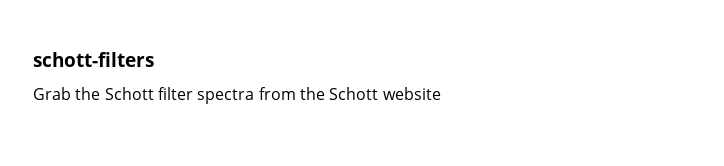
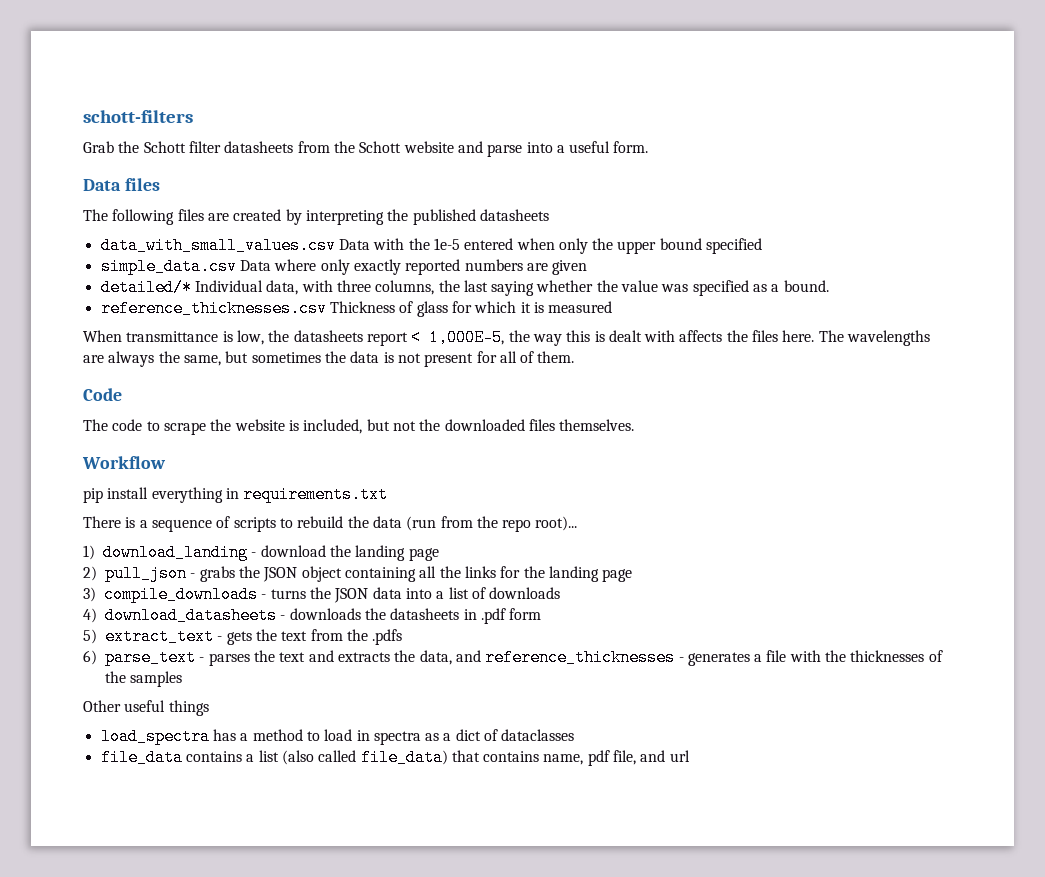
- Grab the Schott filter spectra from the Schott website
+ Grab the Schott filter datasheets from the Schott website and parse into a useful form.
+ Data files
+ The following files are created by interpreting the published datasheets
+ data_with_small_values.csv Data with the 1e-5 entered when only the upper bound specified
+ simple_data.csv Data where only exactly reported numbers are given
+ detailed/* Individual data, with three columns, the last saying whether the value was specified as a bound.
+ reference_thicknesses.csv Thickness of glass for which it is measured
+ When transmittance is low, the datasheets report < 1,000E-5, the way this is dealt with affects the files here. The wavelengths are always the same, but sometimes the data is not present for all of them.
+ Code
+ The code to scrape the website is included, but not the downloaded files themselves.
+ Workflow
+ pip install everything in requirements.txt
+ There is a sequence of scripts to rebuild the data (run from the repo root)...
+ 1) download_landing - download the landing page
+ 2) pull_json - grabs the JSON object containing all the links for the landing page
+ 3) compile_downloads - turns the JSON data into a list of downloads
+ 4) download_datasheets - downloads the datasheets in .pdf form
+ 5) extract_text - gets the text from the .pdfs
+ 6) parse_text - parses the text and extracts the data, and reference_thicknesses - generates a file with the thicknesses of the samples
+ Other useful things
+ load_spectra has a method to load in spectra as a dict of dataclasses
+ file_data contains a list (also called file_data) that contains name, pdf file, and url

